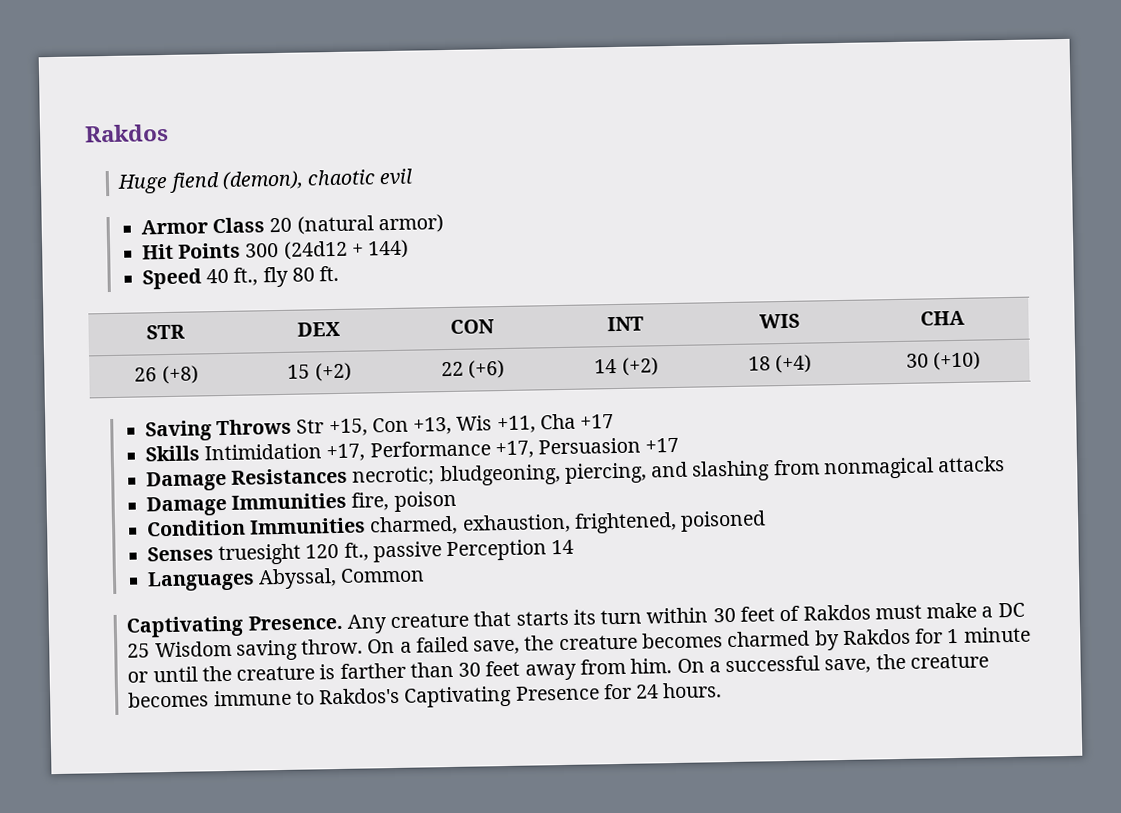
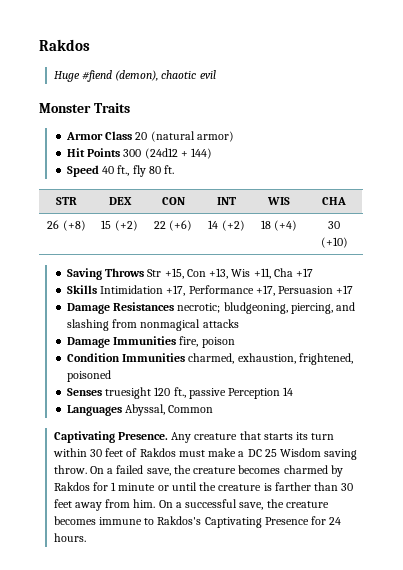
- Huge fiend (demon), chaotic evil
+ Huge #fiend (demon), chaotic evil
+ Monster Traits

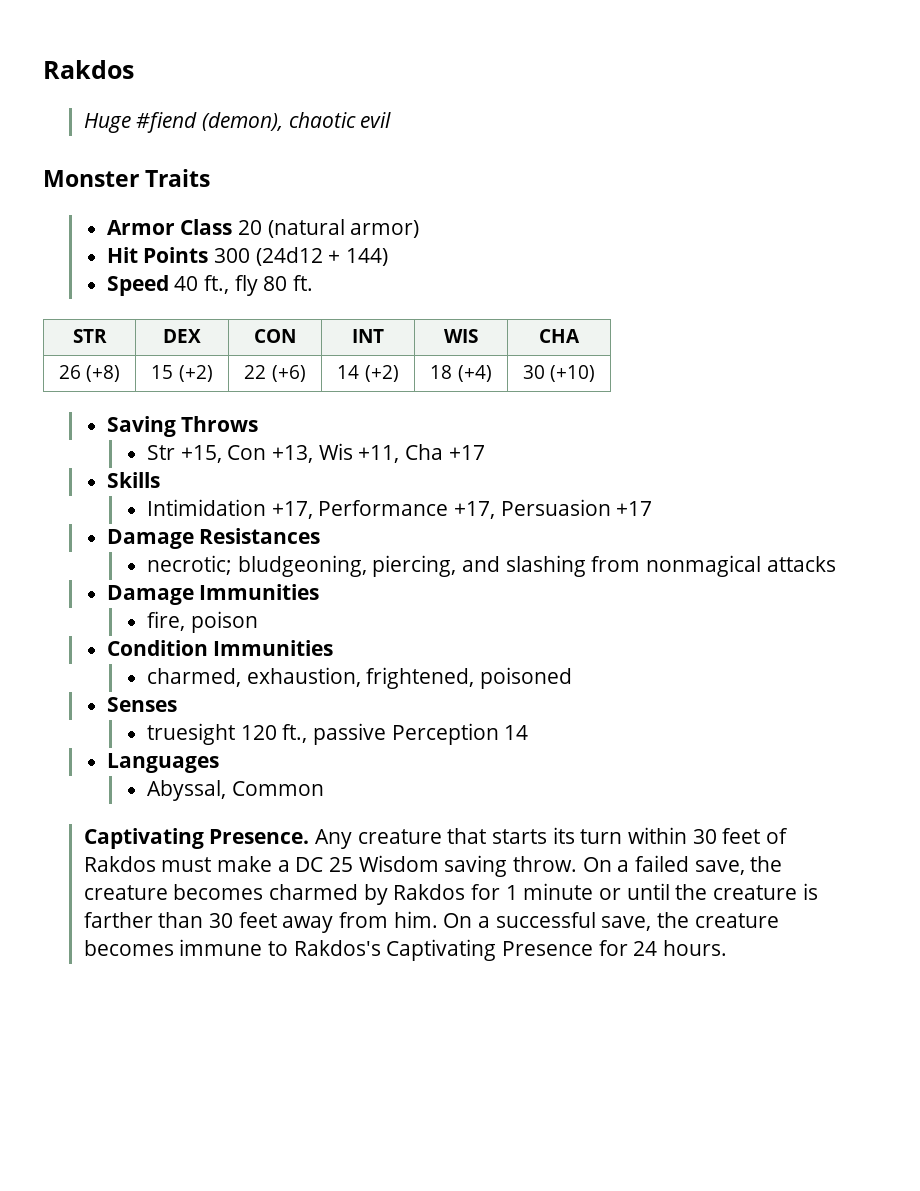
- Saving Throws Str +15, Con +13, Wis +11, Cha +17
+ Saving Throws
+ Str +15, Con +13, Wis +11, Cha +17
- Skills Intimidation +17, Performance +17, Persuasion +17
+ Skills
+ Intimidation +17, Performance +17, Persuasion +17
- Damage Resistances necrotic; bludgeoning, piercing, and slashing from nonmagical attacks
+ Damage Resistances
+ necrotic; bludgeoning, piercing, and slashing from nonmagical attacks
- Damage Immunities fire, poison
+ Damage Immunities
+ fire, poison
- Condition Immunities charmed, exhaustion, frightened, poisoned
+ Condition Immunities
+ charmed, exhaustion, frightened, poisoned
- Senses truesight 120 ft., passive Perception 14
+ Senses
+ truesight 120 ft., passive Perception 14
- Languages Abyssal, Common
+ Languages
+ Abyssal, Common

